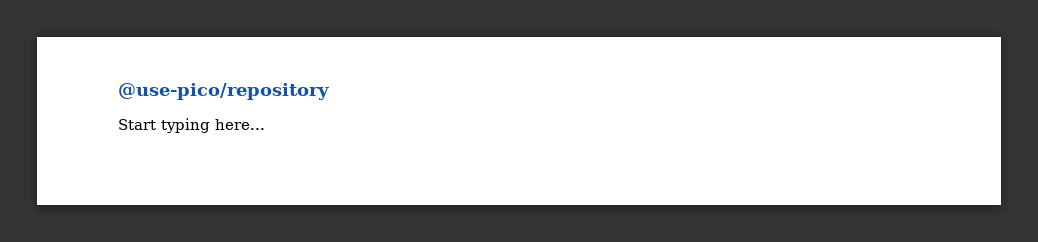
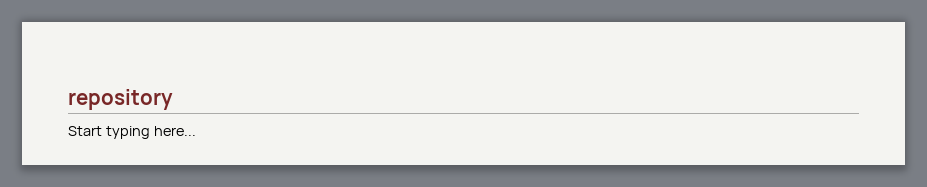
- @use-pico/repository
+ repository

